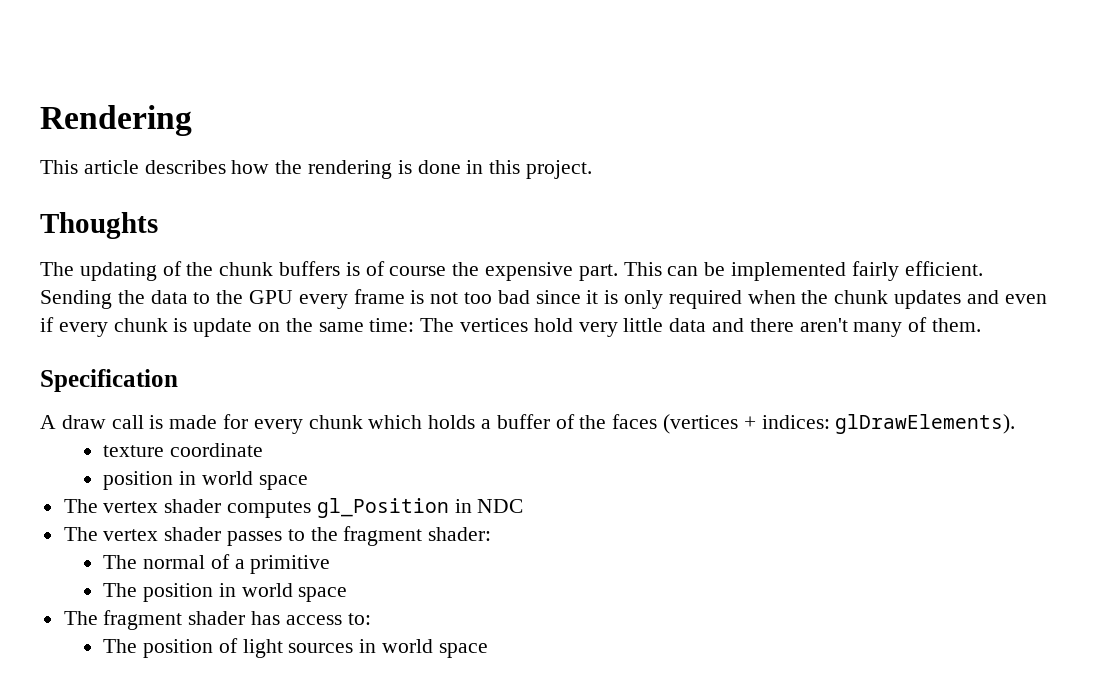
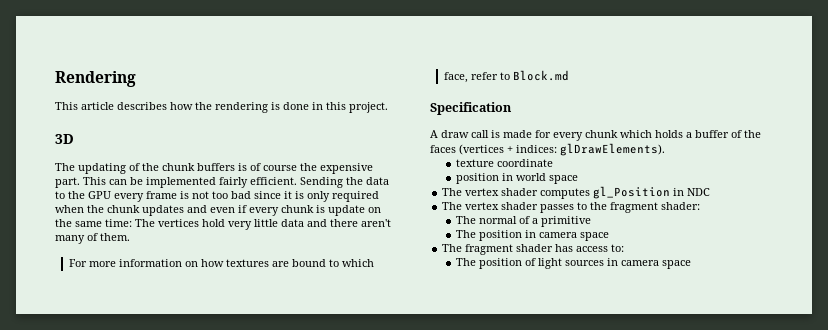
- Thoughts
+ 3D
+ For more information on how textures are bound to which face, refer to Block.md
- The position in world space
+ The position in camera space
- The position of light sources in world space
+ The position of light sources in camera space

